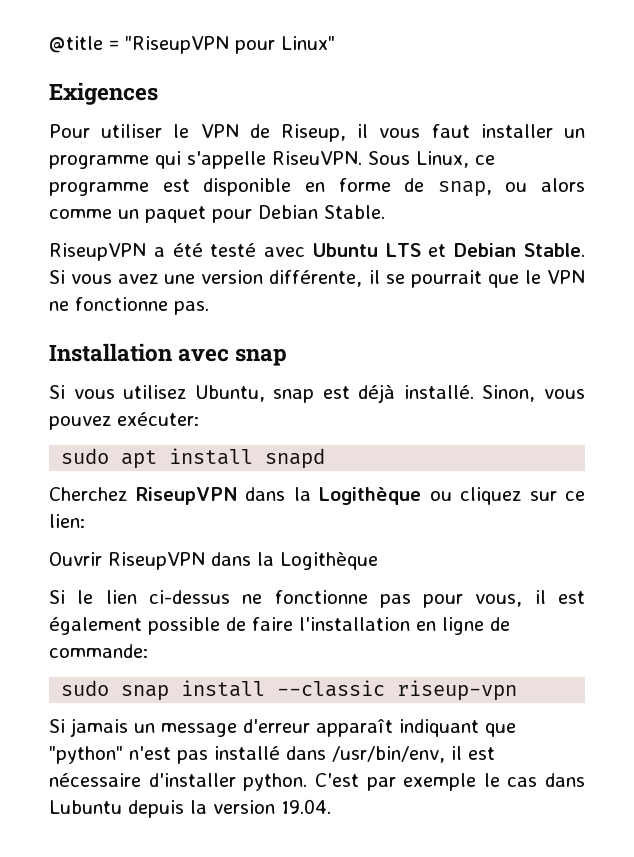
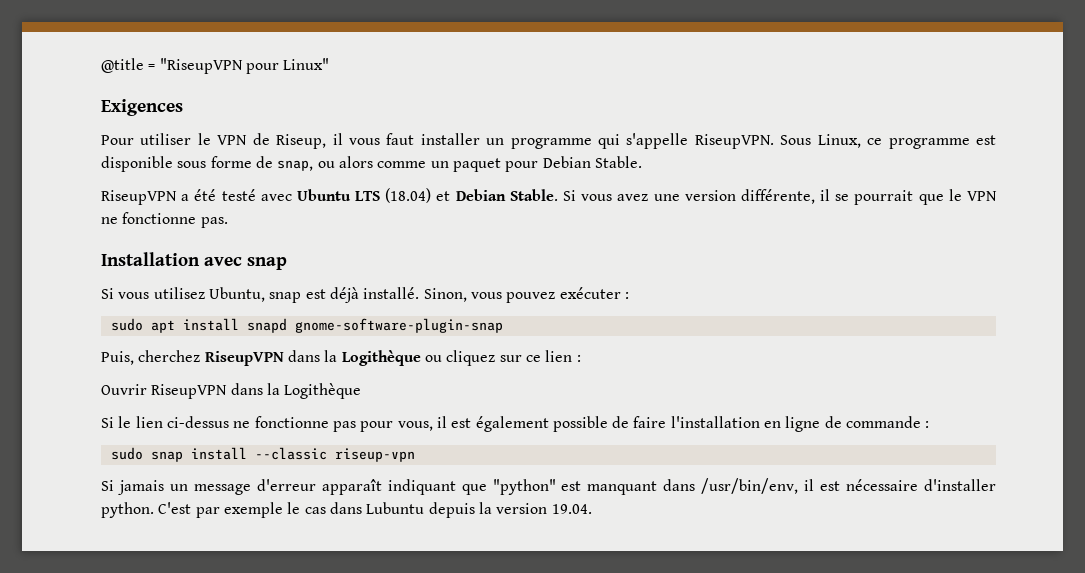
- Pour utiliser le VPN de Riseup, il vous faut installer un programme qui s'appelle RiseuVPN.
+ Pour utiliser le VPN de Riseup, il vous faut installer un programme qui s'appelle RiseupVPN.
- Sous Linux, ce programme est disponible en forme de snap, ou alors comme un paquet pour Debian Stable.
+ Sous Linux, ce programme est disponible sous forme de snap, ou alors comme un paquet pour Debian Stable.
- RiseupVPN a été testé avec Ubuntu LTS et Debian Stable.
+ RiseupVPN a été testé avec Ubuntu LTS (18.04) et Debian Stable.
- Sinon, vous pouvez exécuter:
+ Sinon, vous pouvez exécuter :
- sudo apt install snapd
- Cherchez RiseupVPN dans la Logithèque ou cliquez sur ce lien:
+ sudo apt install snapd gnome-software-plugin-snap
+ Puis, cherchez RiseupVPN dans la Logithèque ou cliquez sur ce lien :
- Si le lien ci-dessus ne fonctionne pas pour vous, il est également possible de faire l'installation en ligne de commande:
+ Si le lien ci-dessus ne fonctionne pas pour vous, il est également possible de faire l'installation en ligne de commande :
- Si jamais un message d'erreur apparaît indiquant que "python" n'est pas installé dans /usr/bin/env, il est nécessaire d'installer python.
+ Si jamais un message d'erreur apparaît indiquant que "python" est manquant dans /usr/bin/env, il est nécessaire d'installer python.

